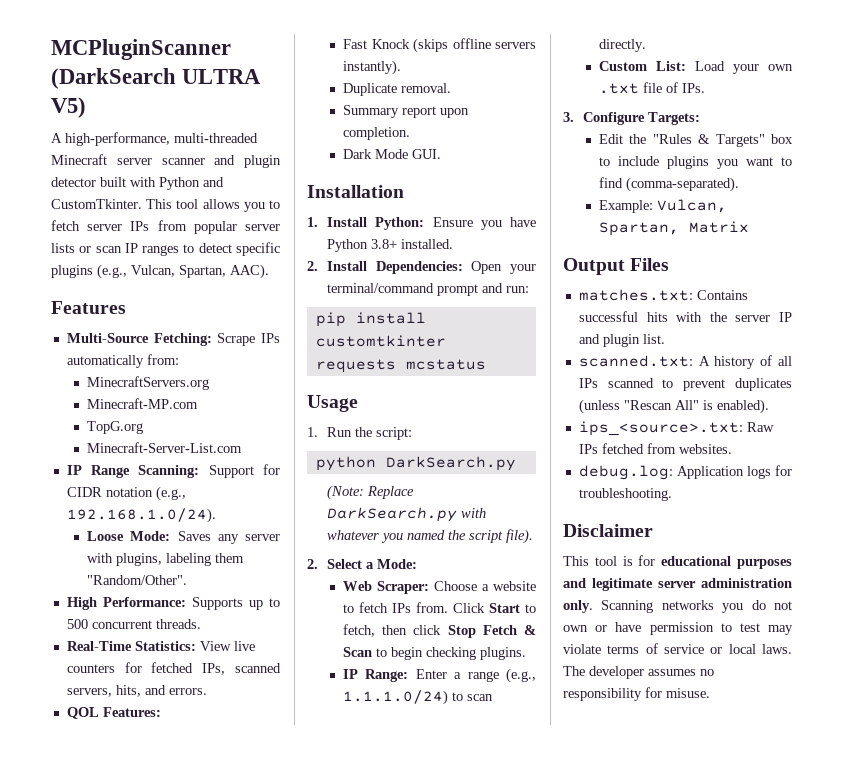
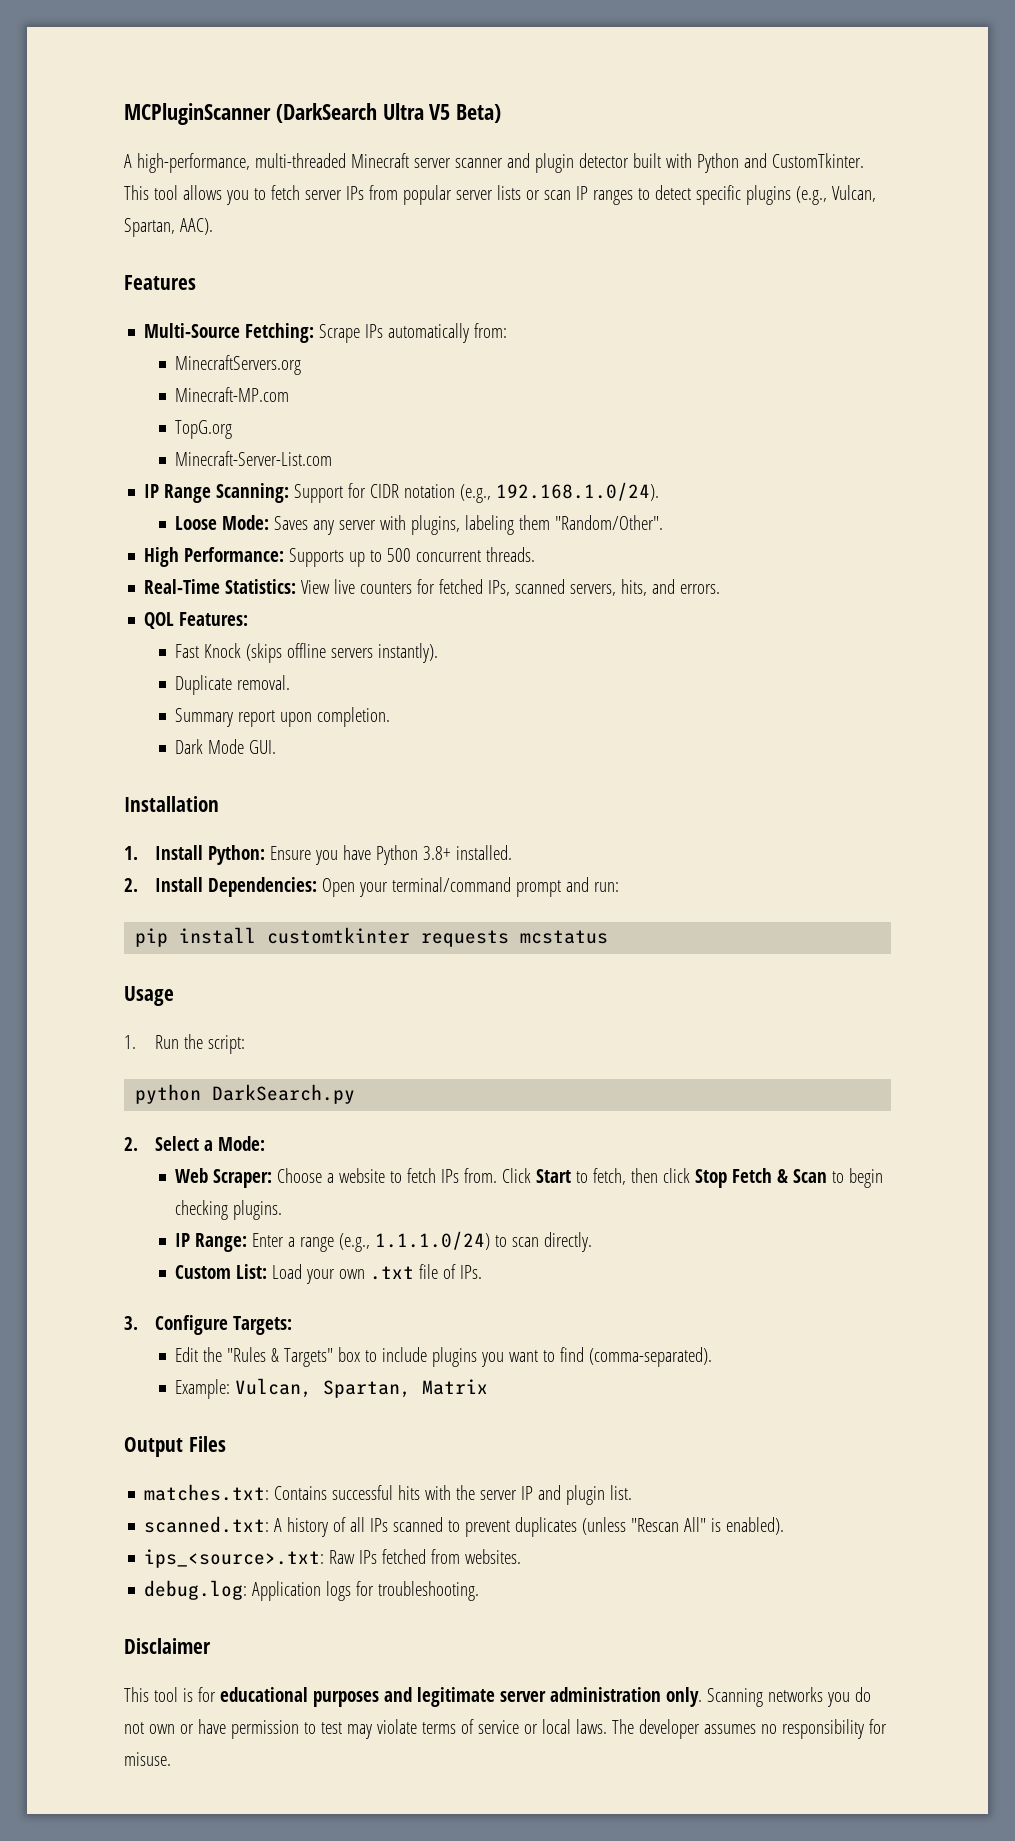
- MCPluginScanner (DarkSearch ULTRA V5)
+ MCPluginScanner (DarkSearch Ultra V5 Beta)
- (Note: Replace DarkSearch.py with whatever you named the script file).

